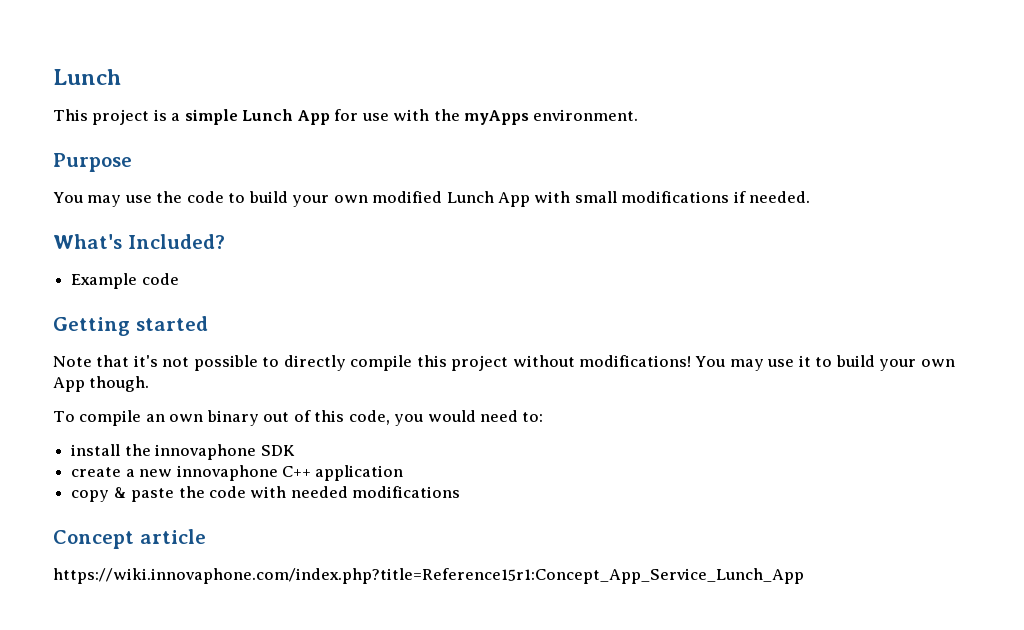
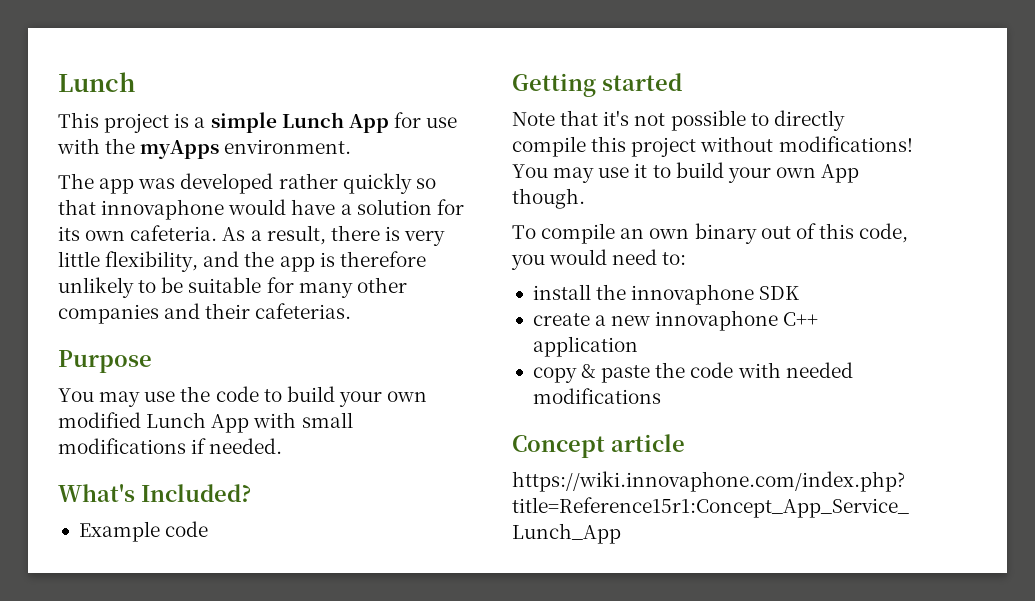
+ The app was developed rather quickly so that innovaphone would have a solution for its own cafeteria. As a result, there is very little flexibility, and the app is therefore unlikely to be suitable for many other companies and their cafeterias.

